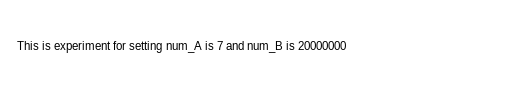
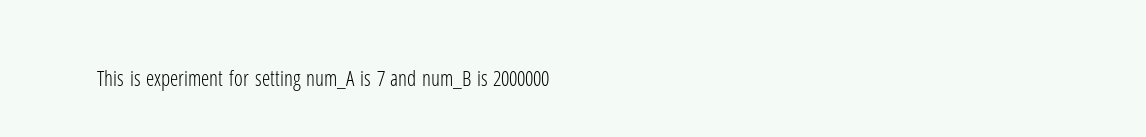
- This is experiment for setting num_A is 7 and num_B is 20000000
+ This is experiment for setting num_A is 7 and num_B is 2000000

